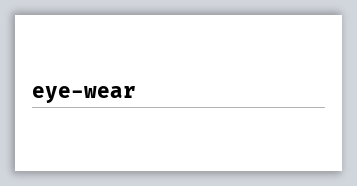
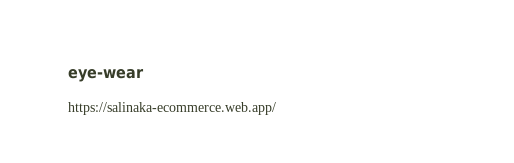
+ https://salinaka-ecommerce.web.app/

